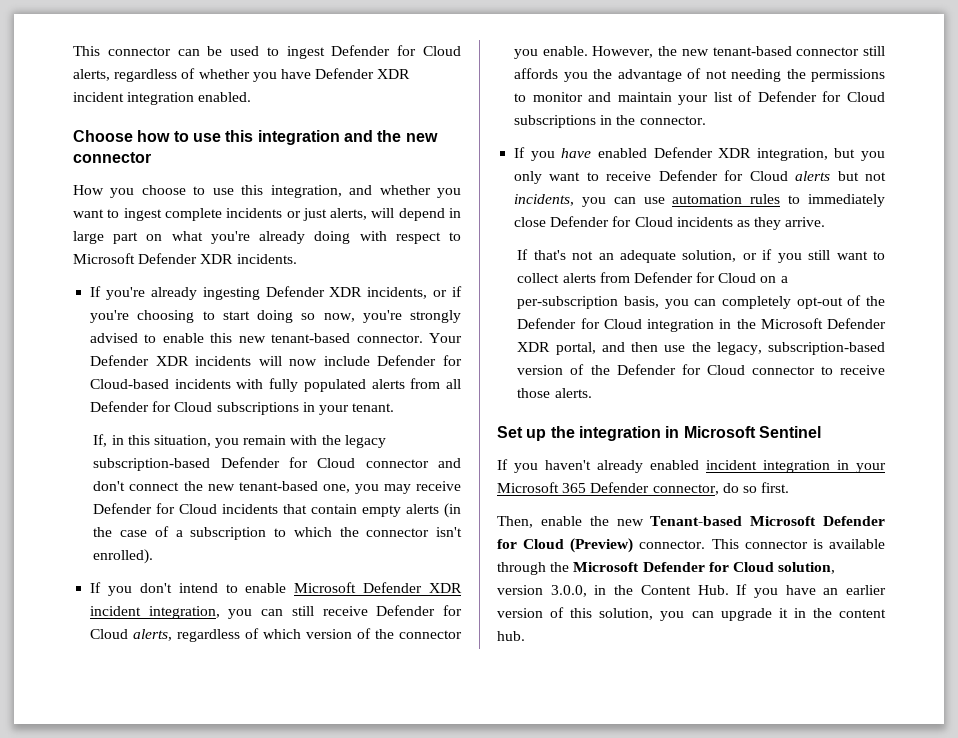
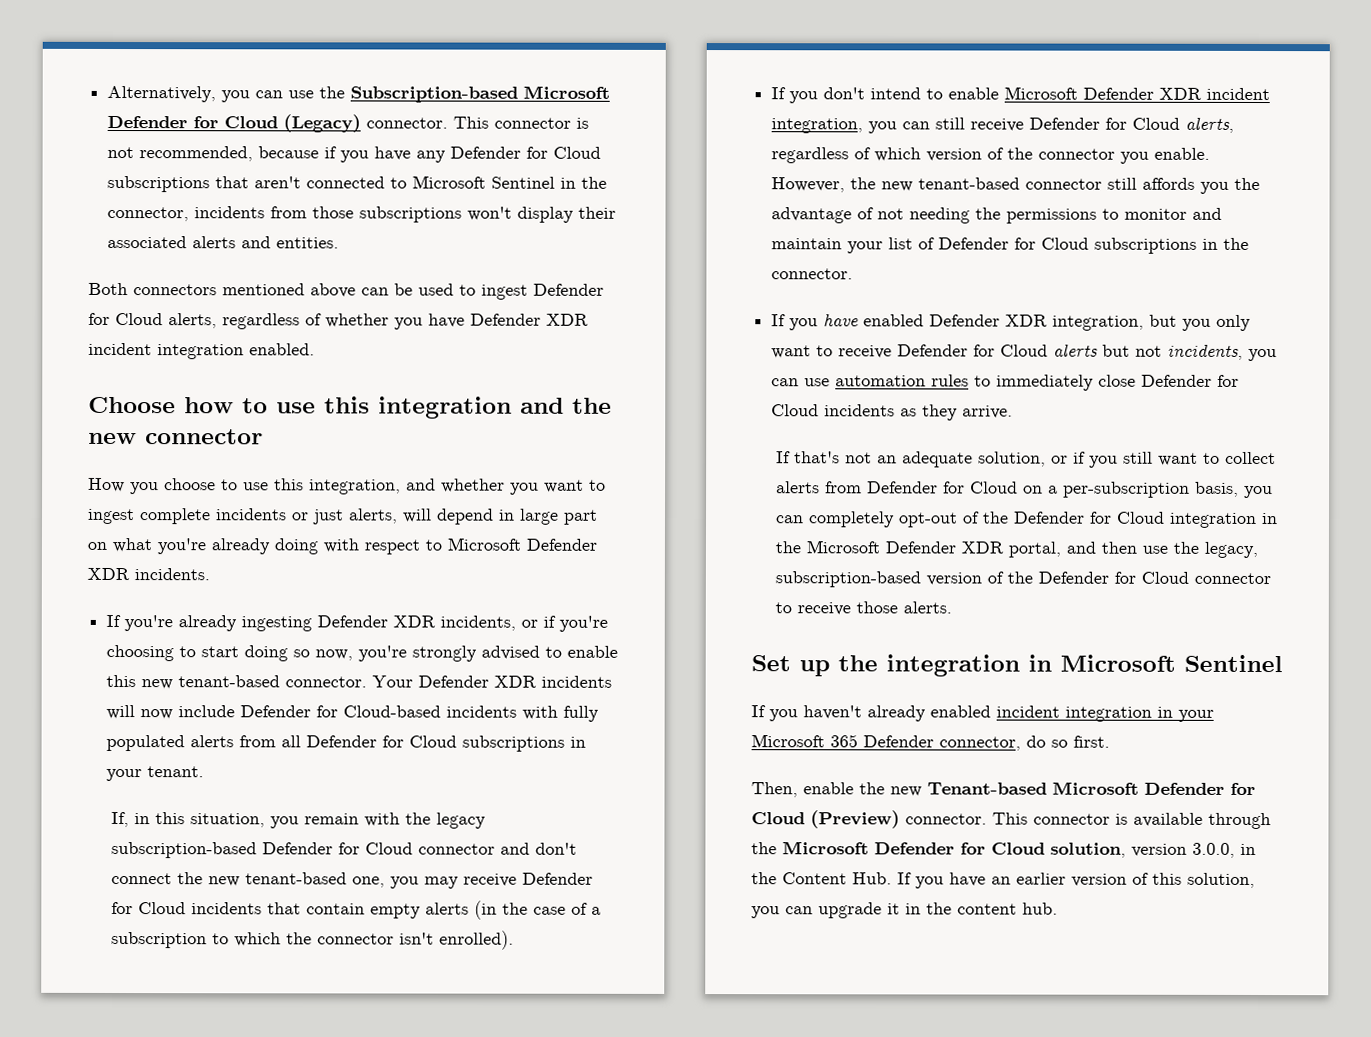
- This connector can be used to ingest Defender for Cloud alerts, regardless of whether you have Defender XDR incident integration enabled.
+ Alternatively, you can use the Subscription-based Microsoft Defender for Cloud (Legacy) connector. This connector is not recommended, because if you have any Defender for Cloud subscriptions that aren't connected to Microsoft Sentinel in the connector, incidents from those subscriptions won't display their associated alerts and entities.
+ Both connectors mentioned above can be used to ingest Defender for Cloud alerts, regardless of whether you have Defender XDR incident integration enabled.

